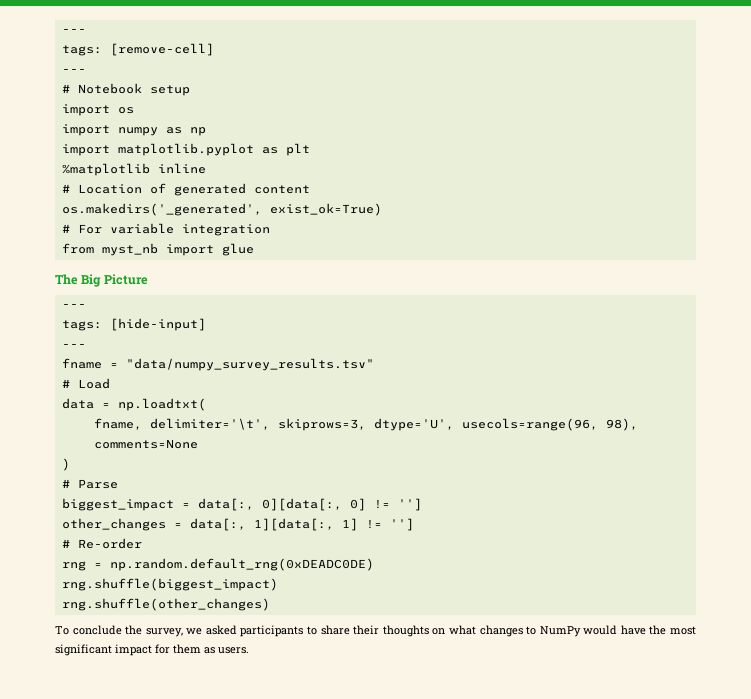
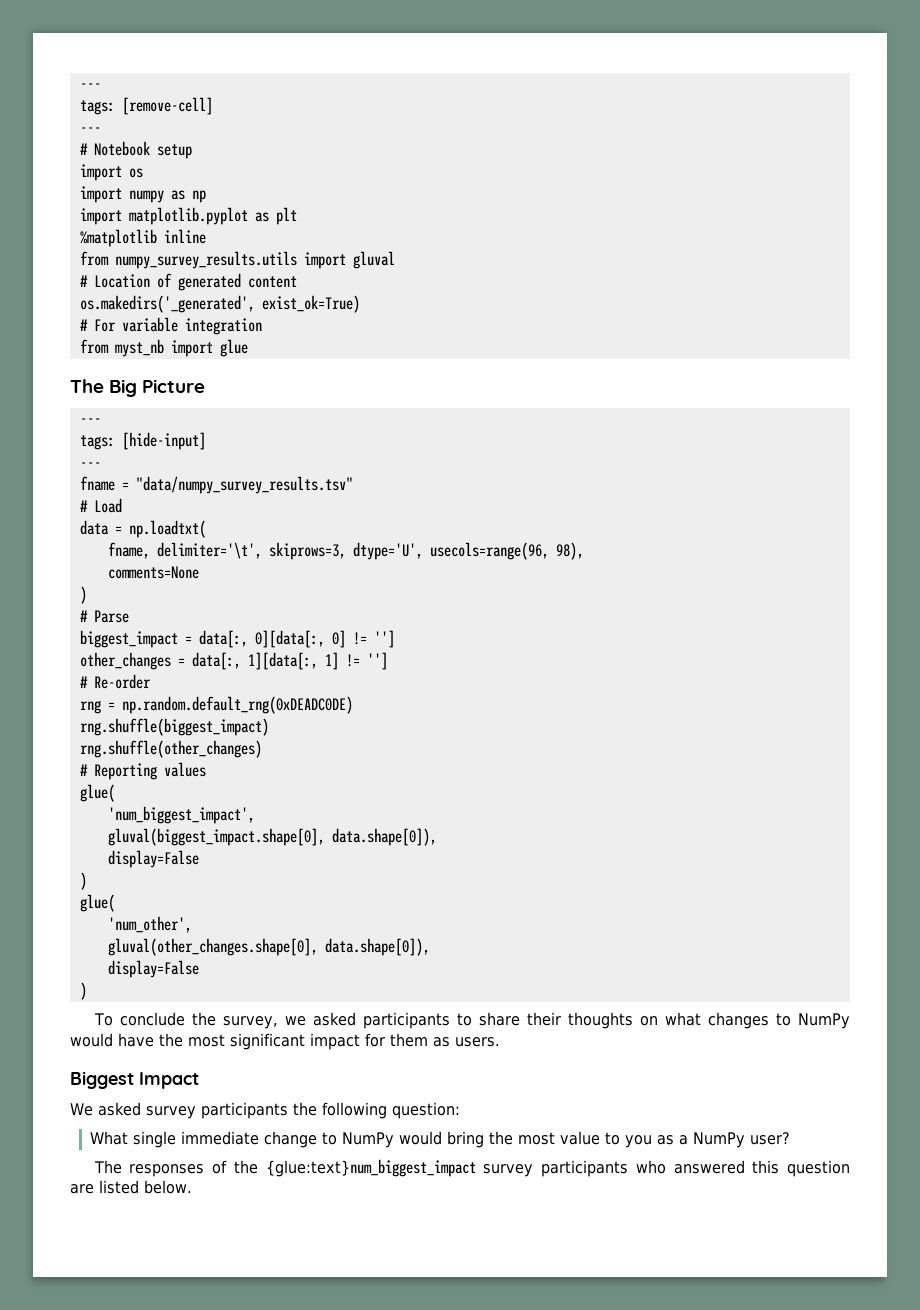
+ from numpy_survey_results.utils import gluval
+ # Reporting values
+ glue(
+ 'num_biggest_impact',
+ gluval(biggest_impact.shape[0], data.shape[0]),
+ display=False
+ )
+ glue(
+ 'num_other',
+ gluval(other_changes.shape[0], data.shape[0]),
+ display=False
+ )
+ Biggest Impact
+ We asked survey participants the following question:
+ What single immediate change to NumPy would bring the most value to you as a NumPy user?
+ The responses of the {glue:text}num_biggest_impact survey participants who answered this question are listed below.

